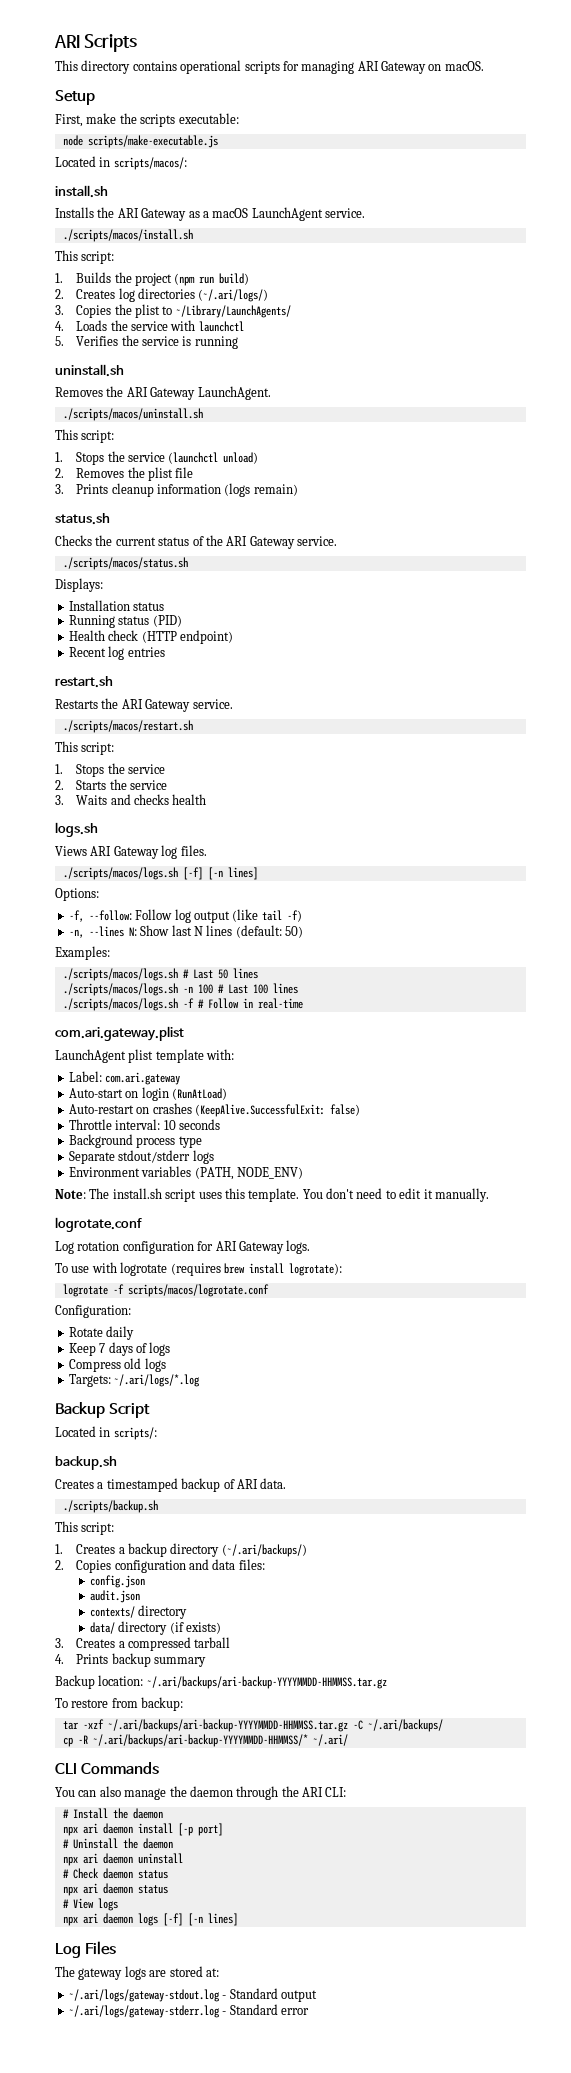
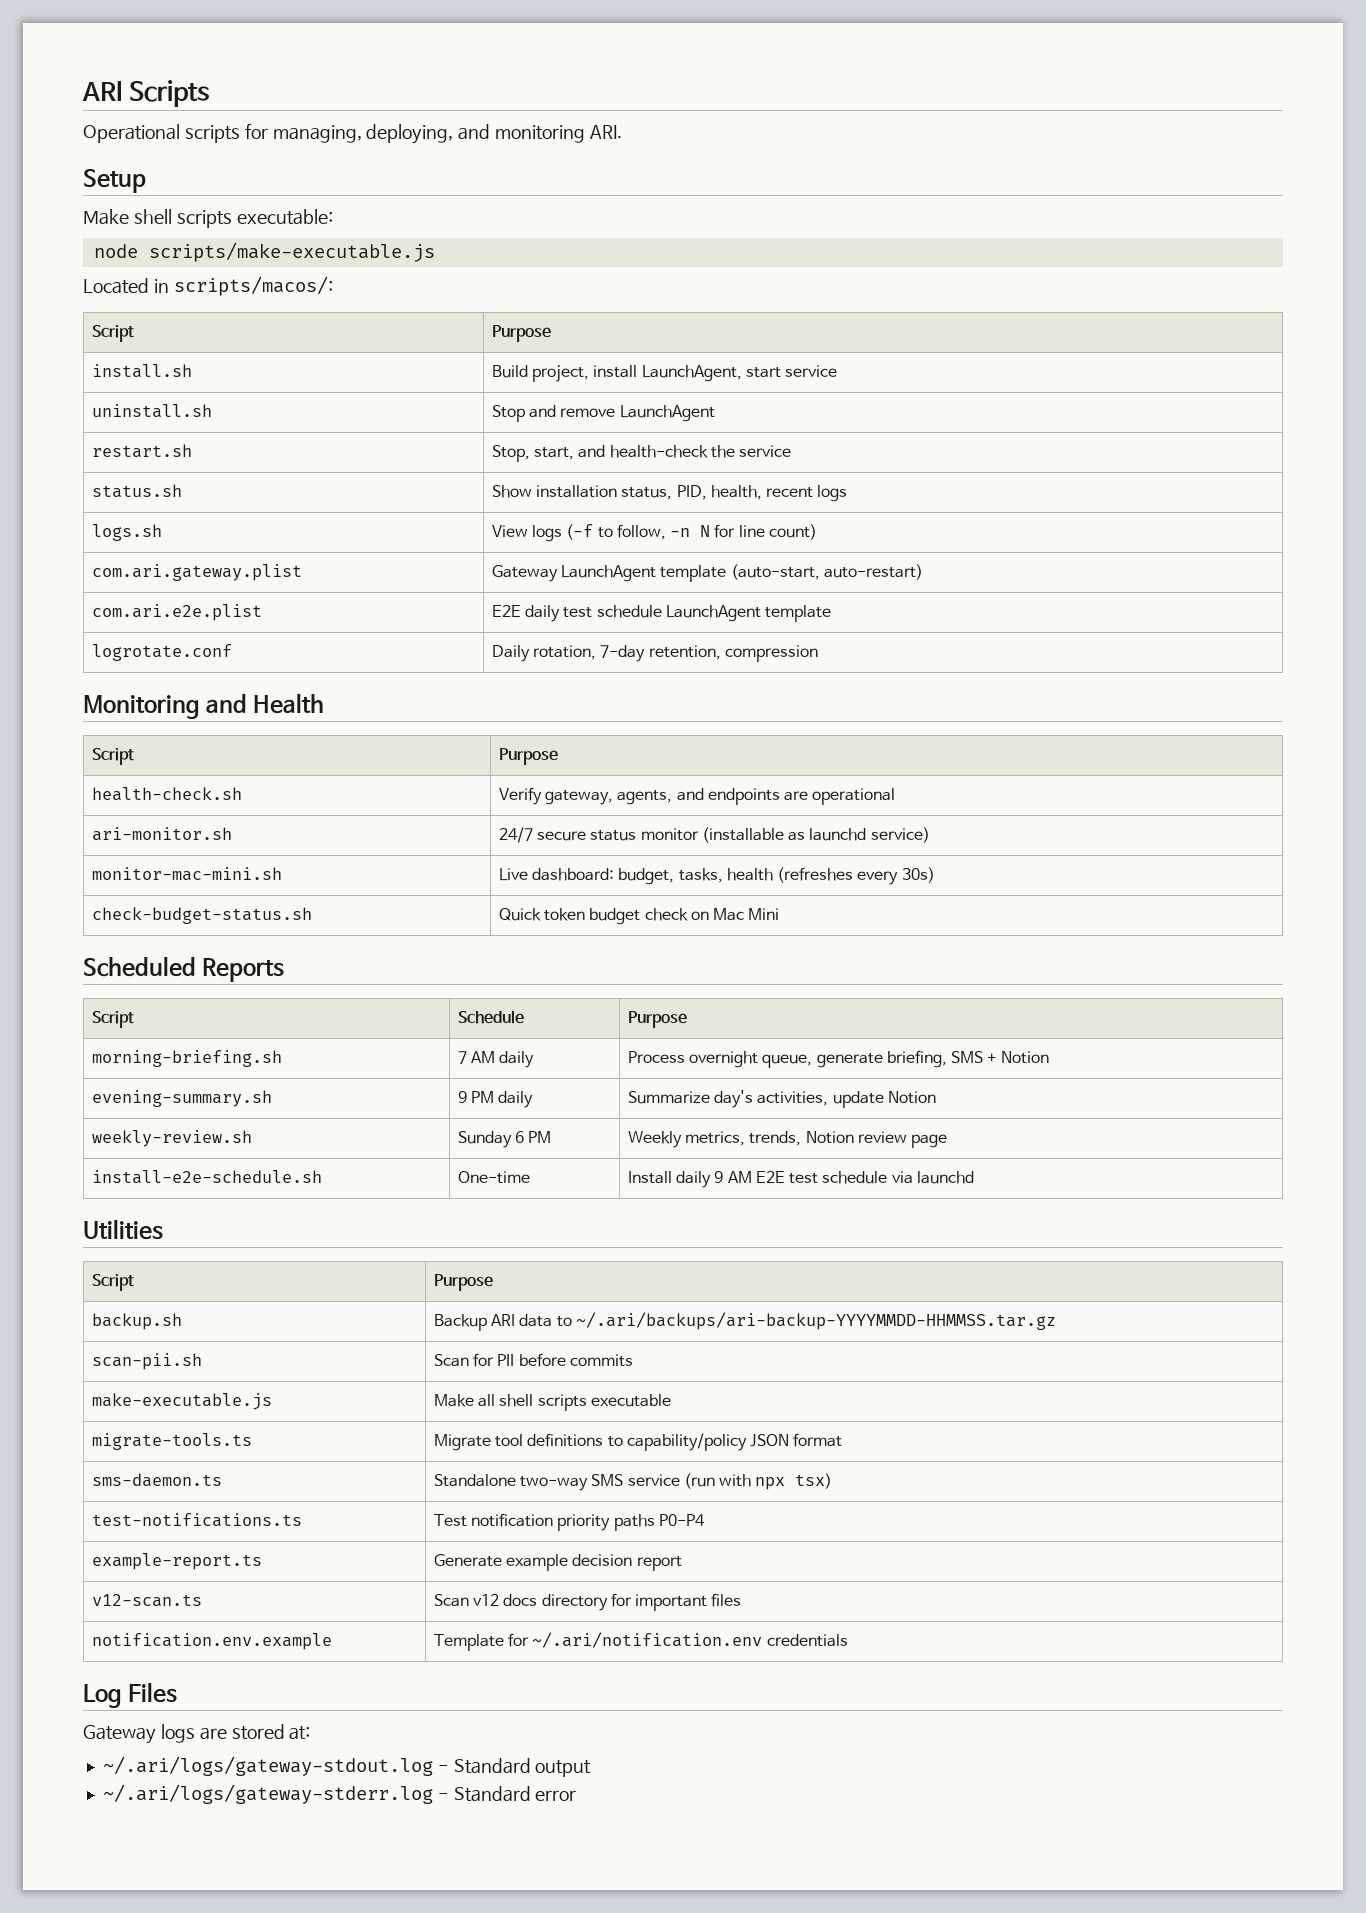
- This directory contains operational scripts for managing ARI Gateway on macOS.
+ Operational scripts for managing, deploying, and monitoring ARI.
  Setup
- First, make the scripts executable:
+ Make shell scripts executable:
  Located in scripts/macos/:
- install.sh
- Installs the ARI Gateway as a macOS LaunchAgent service.
- ./scripts/macos/install.sh
- This script:
- 1. Builds the project (npm run build)
- 2. Creates log directories (~/.ari/logs/)
- 3. Copies the plist to ~/Library/LaunchAgents/
- 4. Loads the service with launchctl
- 5. Verifies the service is running
- uninstall.sh
- Removes the ARI Gateway LaunchAgent.
- ./scripts/macos/uninstall.sh
- This script:
- 1. Stops the service (launchctl unload)
- 2. Removes the plist file
- 3. Prints cleanup information (logs remain)
- status.sh
- Checks the current status of the ARI Gateway service.
- ./scripts/macos/status.sh
- Displays:
- Installation status
- Running status (PID)
- Health check (HTTP endpoint)
- Recent log entries
- restart.sh
- Restarts the ARI Gateway service.
- ./scripts/macos/restart.sh
- This script:
- 1. Stops the service
- 2. Starts the service
- 3. Waits and checks health
- logs.sh
- Views ARI Gateway log files.
- ./scripts/macos/logs.sh [-f] [-n lines]
- Options:
- -f, --follow: Follow log output (like tail -f)
- -n, --lines N: Show last N lines (default: 50)
- Examples:
- ./scripts/macos/logs.sh # Last 50 lines
- ./scripts/macos/logs.sh -n 100 # Last 100 lines
- ./scripts/macos/logs.sh -f # Follow in real-time
- com.ari.gateway.plist
- LaunchAgent plist template with:
- Label: com.ari.gateway
- Auto-start on login (RunAtLoad)
- Auto-restart on crashes (KeepAlive.SuccessfulExit: false)
- Throttle interval: 10 seconds
- Background process type
- Separate stdout/stderr logs
- Environment variables (PATH, NODE_ENV)
- Note: The install.sh script uses this template. You don't need to edit it manually.
- logrotate.conf
- Log rotation configuration for ARI Gateway logs.
- To use with logrotate (requires brew install logrotate):
- logrotate -f scripts/macos/logrotate.conf
- Configuration:
- Rotate daily
- Keep 7 days of logs
- Compress old logs
- Targets: ~/.ari/logs/*.log
- Backup Script
- Located in scripts/:
- backup.sh
- Creates a timestamped backup of ARI data.
- ./scripts/backup.sh
- This script:
- 1. Creates a backup directory (~/.ari/backups/)
- 2. Copies configuration and data files:
- config.json
- audit.json
- contexts/ directory
- data/ directory (if exists)
- 3. Creates a compressed tarball
- 4. Prints backup summary
- Backup location: ~/.ari/backups/ari-backup-YYYYMMDD-HHMMSS.tar.gz
- To restore from backup:
- tar -xzf ~/.ari/backups/ari-backup-YYYYMMDD-HHMMSS.tar.gz -C ~/.ari/backups/
- cp -R ~/.ari/backups/ari-backup-YYYYMMDD-HHMMSS/* ~/.ari/
- CLI Commands
- You can also manage the daemon through the ARI CLI:
- # Install the daemon
- npx ari daemon install [-p port]
- # Uninstall the daemon
- npx ari daemon uninstall
- # Check daemon status
- npx ari daemon status
- # View logs
- npx ari daemon logs [-f] [-n lines]
+ Script | Purpose
+ install.sh | Build project, install LaunchAgent, start service
+ uninstall.sh | Stop and remove LaunchAgent
+ restart.sh | Stop, start, and health-check the service
+ status.sh | Show installation status, PID, health, recent logs
+ logs.sh | View logs (-f to follow, -n N for line count)
+ com.ari.gateway.plist | Gateway LaunchAgent template (auto-start, auto-restart)
+ com.ari.e2e.plist | E2E daily test schedule LaunchAgent template
+ logrotate.conf | Daily rotation, 7-day retention, compression
+ Monitoring and Health
+ Script | Purpose
+ health-check.sh | Verify gateway, agents, and endpoints are operational
+ ari-monitor.sh | 24/7 secure status monitor (installable as launchd service)
+ monitor-mac-mini.sh | Live dashboard: budget, tasks, health (refreshes every 30s)
+ check-budget-status.sh | Quick token budget check on Mac Mini
+ Scheduled Reports
+ Script | Schedule | Purpose
+ morning-briefing.sh | 7 AM daily | Process overnight queue, generate briefing, SMS + Notion
+ evening-summary.sh | 9 PM daily | Summarize day's activities, update Notion
+ weekly-review.sh | Sunday 6 PM | Weekly metrics, trends, Notion review page
+ install-e2e-schedule.sh | One-time | Install daily 9 AM E2E test schedule via launchd
+ Utilities
+ Script | Purpose
+ backup.sh | Backup ARI data to ~/.ari/backups/ari-backup-YYYYMMDD-HHMMSS.tar.gz
+ scan-pii.sh | Scan for PII before commits
+ make-executable.js | Make all shell scripts executable
+ migrate-tools.ts | Migrate tool definitions to capability/policy JSON format
+ sms-daemon.ts | Standalone two-way SMS service (run with npx tsx)
+ test-notifications.ts | Test notification priority paths P0-P4
+ example-report.ts | Generate example decision report
+ v12-scan.ts | Scan v12 docs directory for important files
+ notification.env.example | Template for ~/.ari/notification.env credentials
- The gateway logs are stored at:
+ Gateway logs are stored at:

